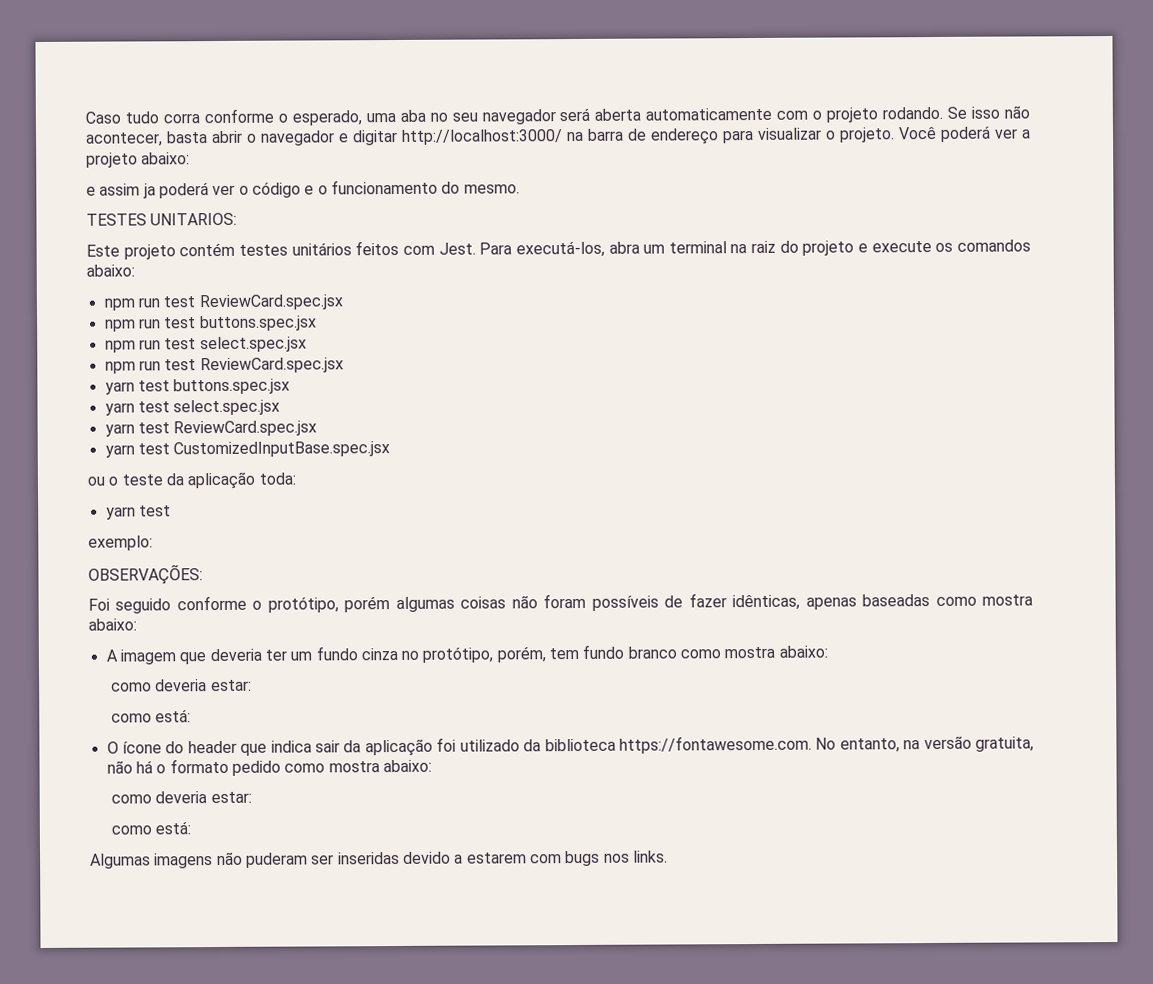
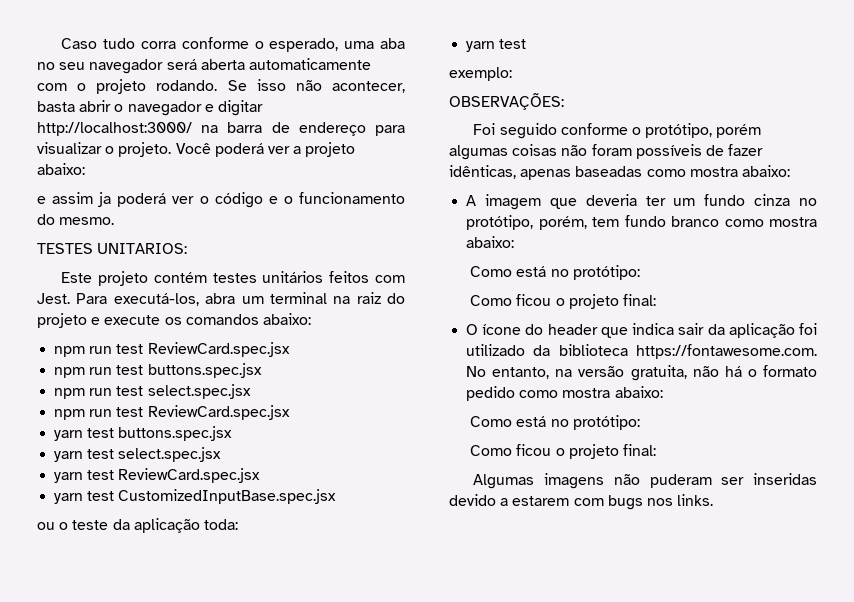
  A imagem que deveria ter um fundo cinza no protótipo, porém, tem fundo branco como mostra abaixo:
- como deveria estar:
- como está:
+ Como está no protótipo:
+ Como ficou o projeto final:
  O ícone do header que indica sair da aplicação foi utilizado da biblioteca https://fontawesome.com. No entanto, na versão gratuita, não há o formato pedido como mostra abaixo:
- como deveria estar:
- como está:
+ Como está no protótipo:
+ Como ficou o projeto final:

